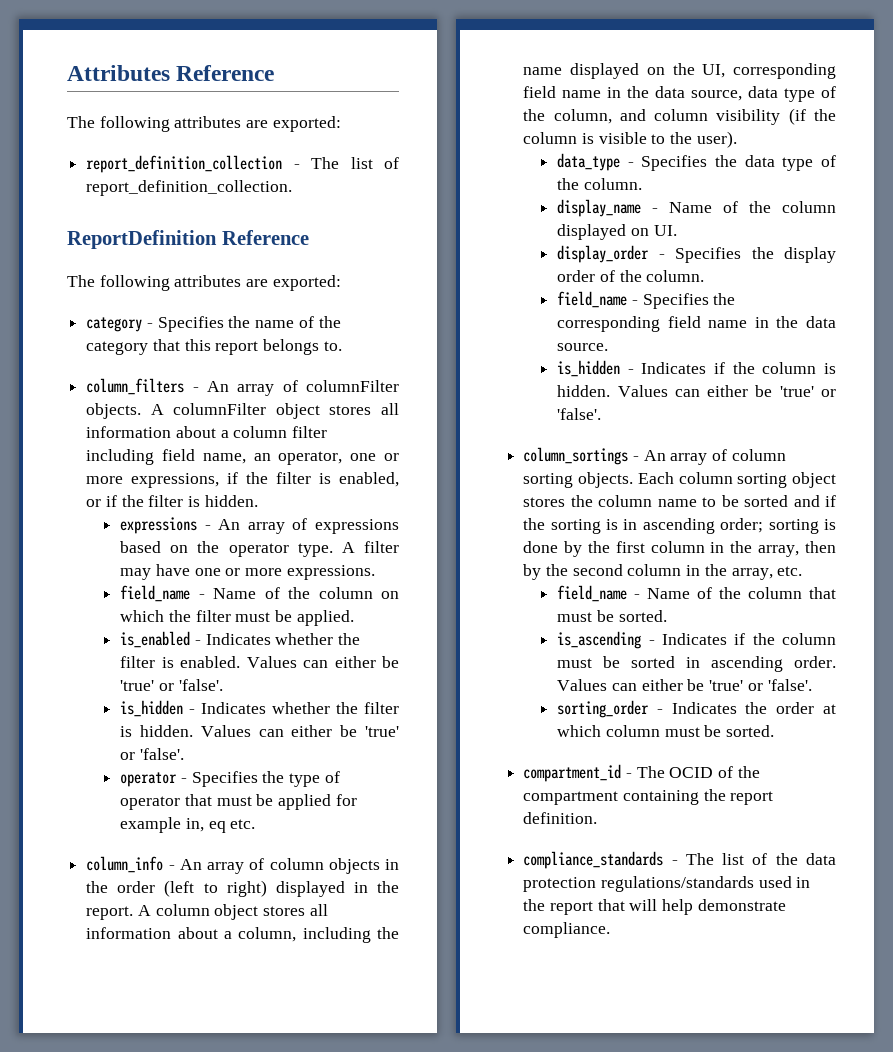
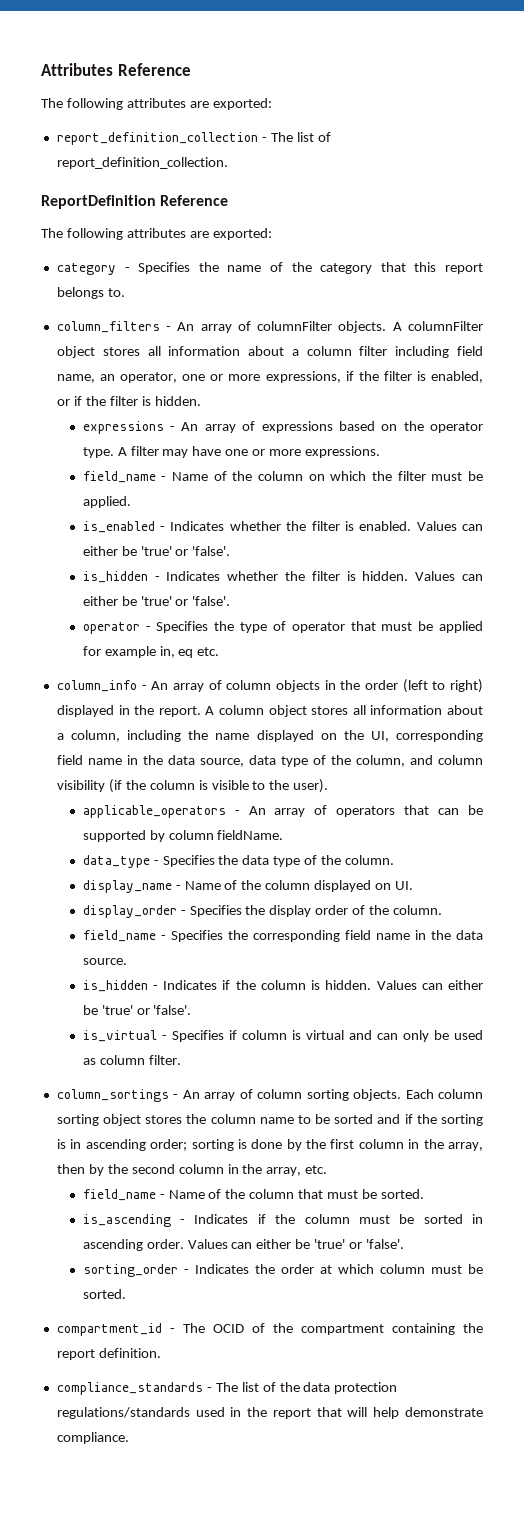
+ applicable_operators - An array of operators that can be supported by column fieldName.
+ is_virtual - Specifies if column is virtual and can only be used as column filter.

